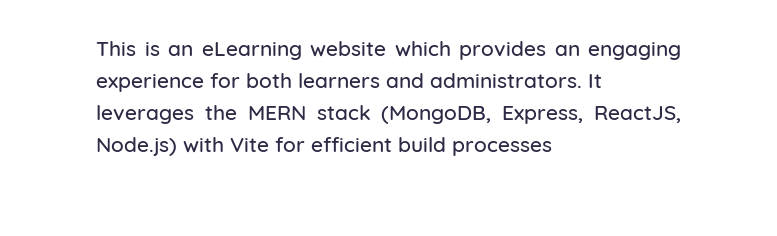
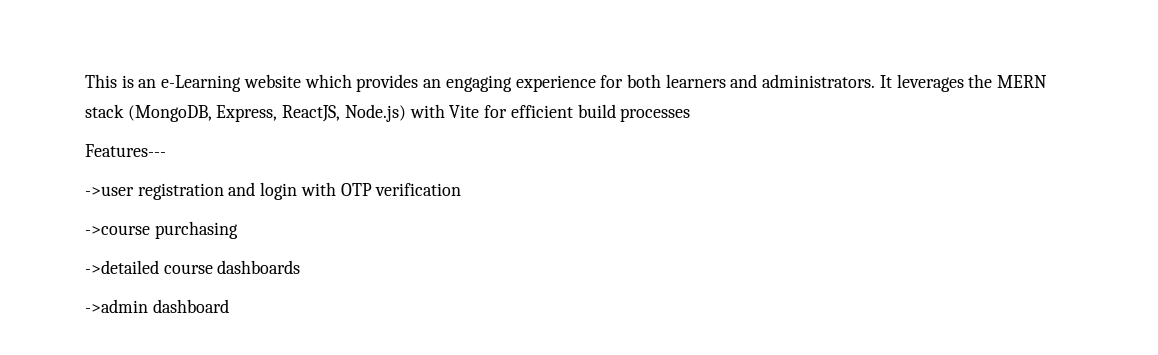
- This is an eLearning website which provides an engaging experience for both learners and administrators.
+ This is an e-Learning website which provides an engaging experience for both learners and administrators.
+ Features---
+ ->user registration and login with OTP verification
+ ->course purchasing
+ ->detailed course dashboards
+ ->admin dashboard

